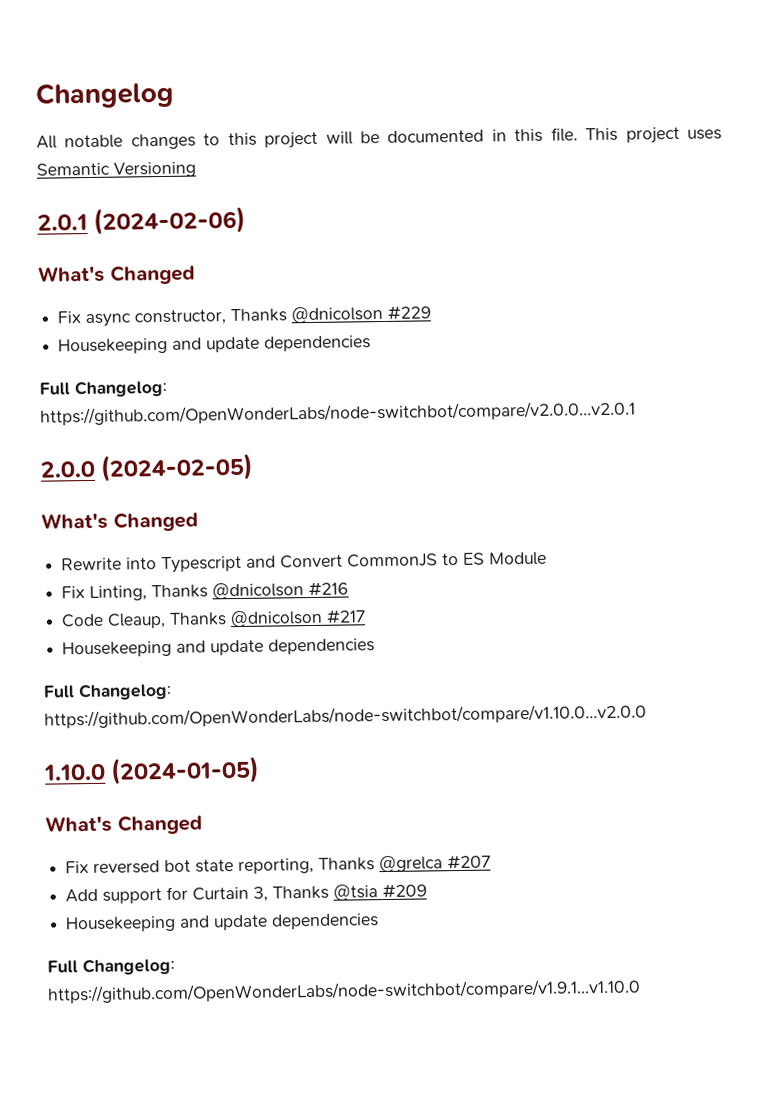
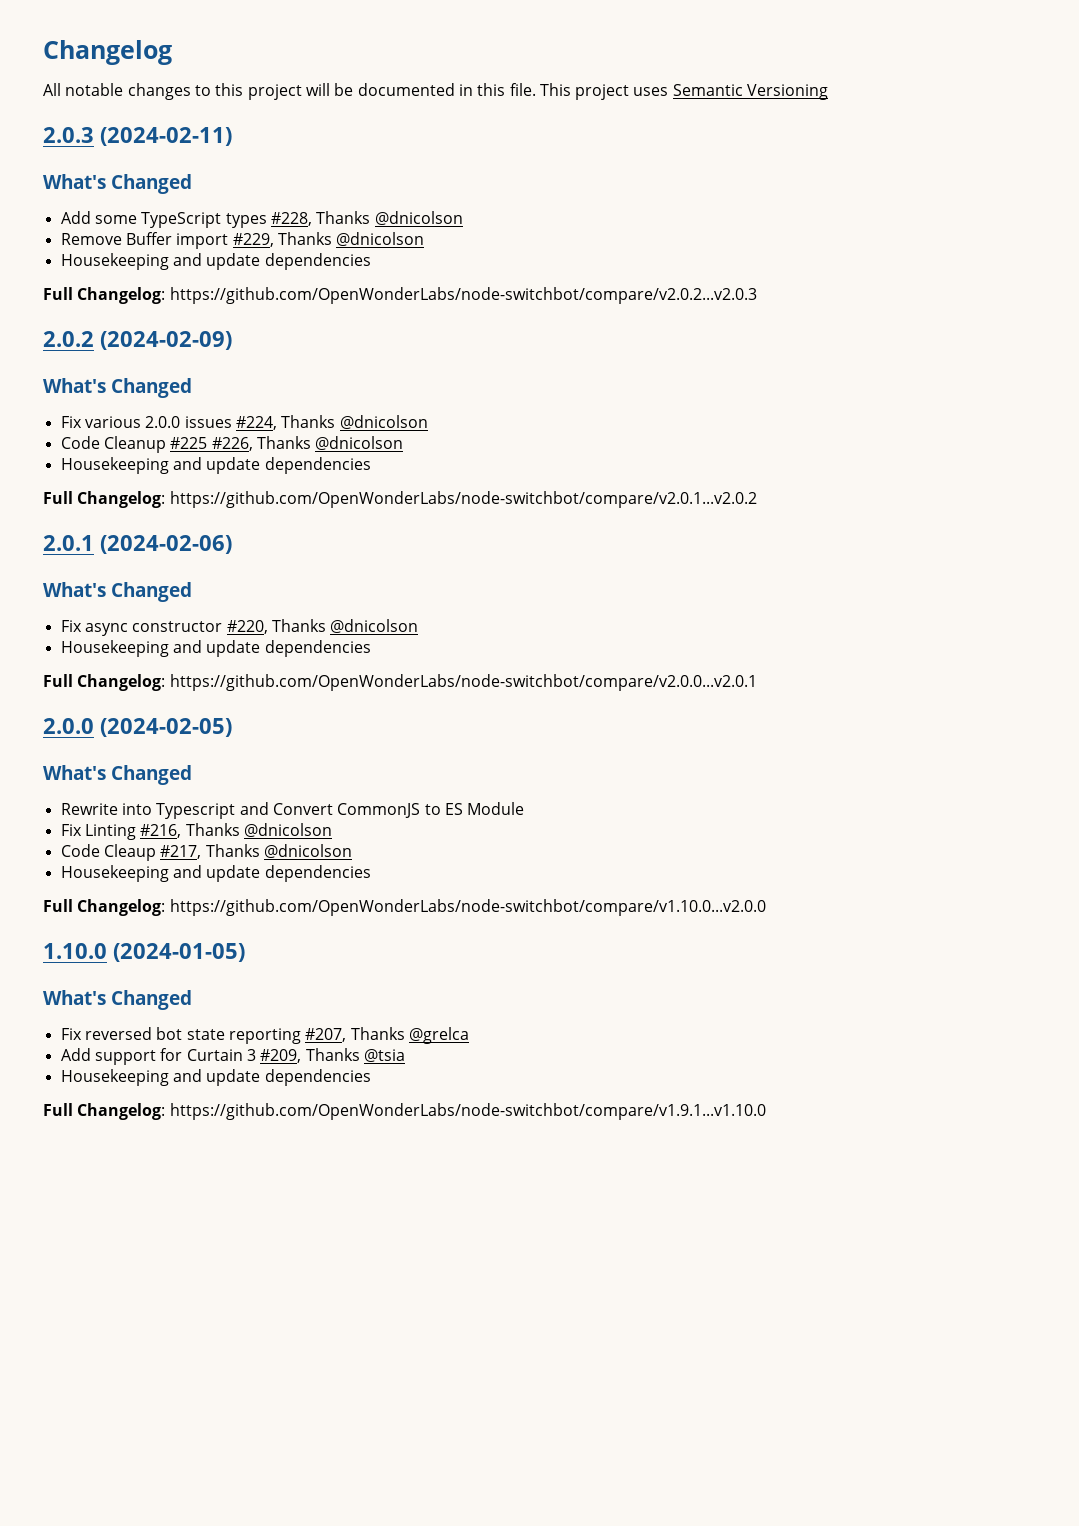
+ 2.0.3 (2024-02-11)
+ What's Changed
+ Add some TypeScript types #228, Thanks @dnicolson
+ Remove Buffer import #229, Thanks @dnicolson
+ Housekeeping and update dependencies
+ Full Changelog: https://github.com/OpenWonderLabs/node-switchbot/compare/v2.0.2...v2.0.3
+ 2.0.2 (2024-02-09)
+ What's Changed
+ Fix various 2.0.0 issues #224, Thanks @dnicolson
+ Code Cleanup #225 #226, Thanks @dnicolson
+ Housekeeping and update dependencies
+ Full Changelog: https://github.com/OpenWonderLabs/node-switchbot/compare/v2.0.1...v2.0.2
- Fix async constructor, Thanks @dnicolson #229
+ Fix async constructor #220, Thanks @dnicolson
- Fix Linting, Thanks @dnicolson #216
- Code Cleaup, Thanks @dnicolson #217
+ Fix Linting #216, Thanks @dnicolson
+ Code Cleaup #217, Thanks @dnicolson
- Fix reversed bot state reporting, Thanks @grelca #207
+ Fix reversed bot state reporting #207, Thanks @grelca
- Add support for Curtain 3, Thanks @tsia #209
+ Add support for Curtain 3 #209, Thanks @tsia

